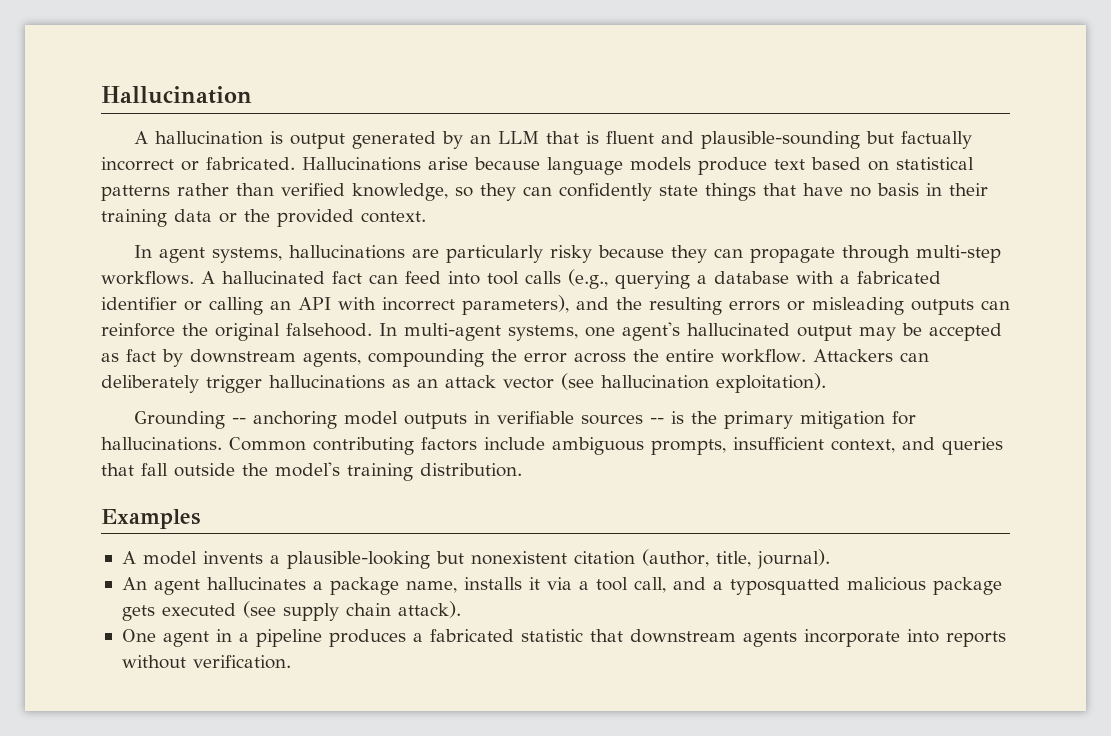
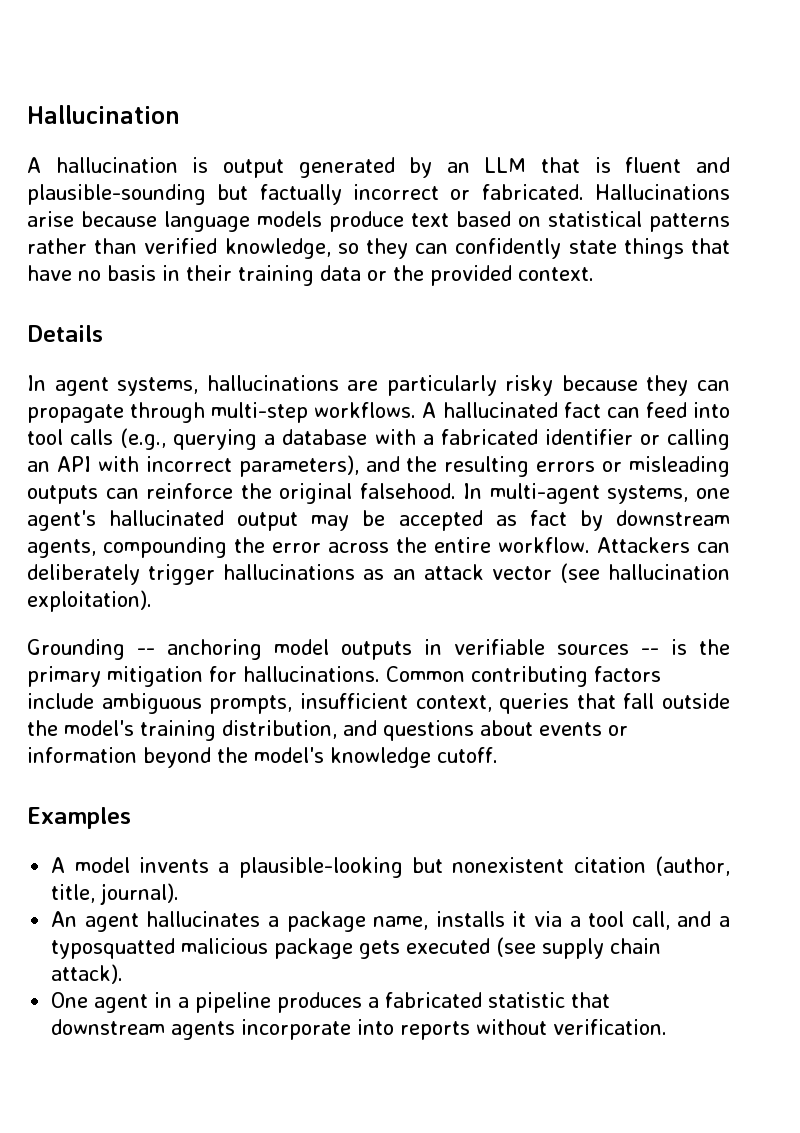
+ Details
- Common contributing factors include ambiguous prompts, insufficient context, and queries that fall outside the model's training distribution.
+ Common contributing factors include ambiguous prompts, insufficient context, queries that fall outside the model's training distribution, and questions about events or information beyond the model's knowledge cutoff.

